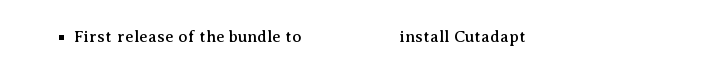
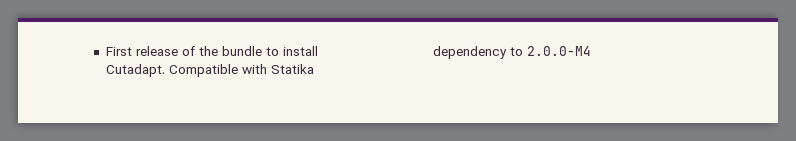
- First release of the bundle to install Cutadapt
+ First release of the bundle to install Cutadapt. Compatible with Statika dependency to 2.0.0-M4

